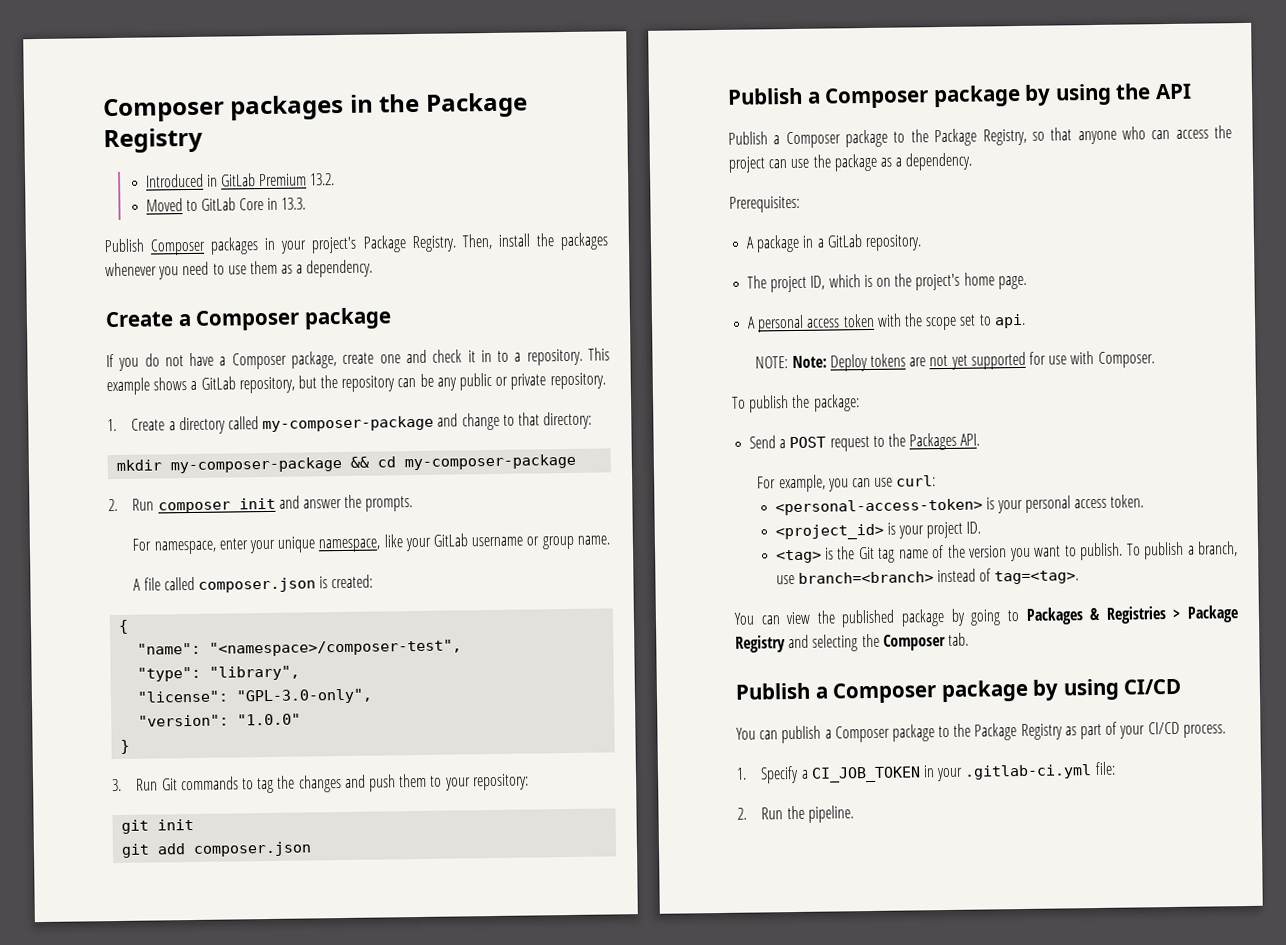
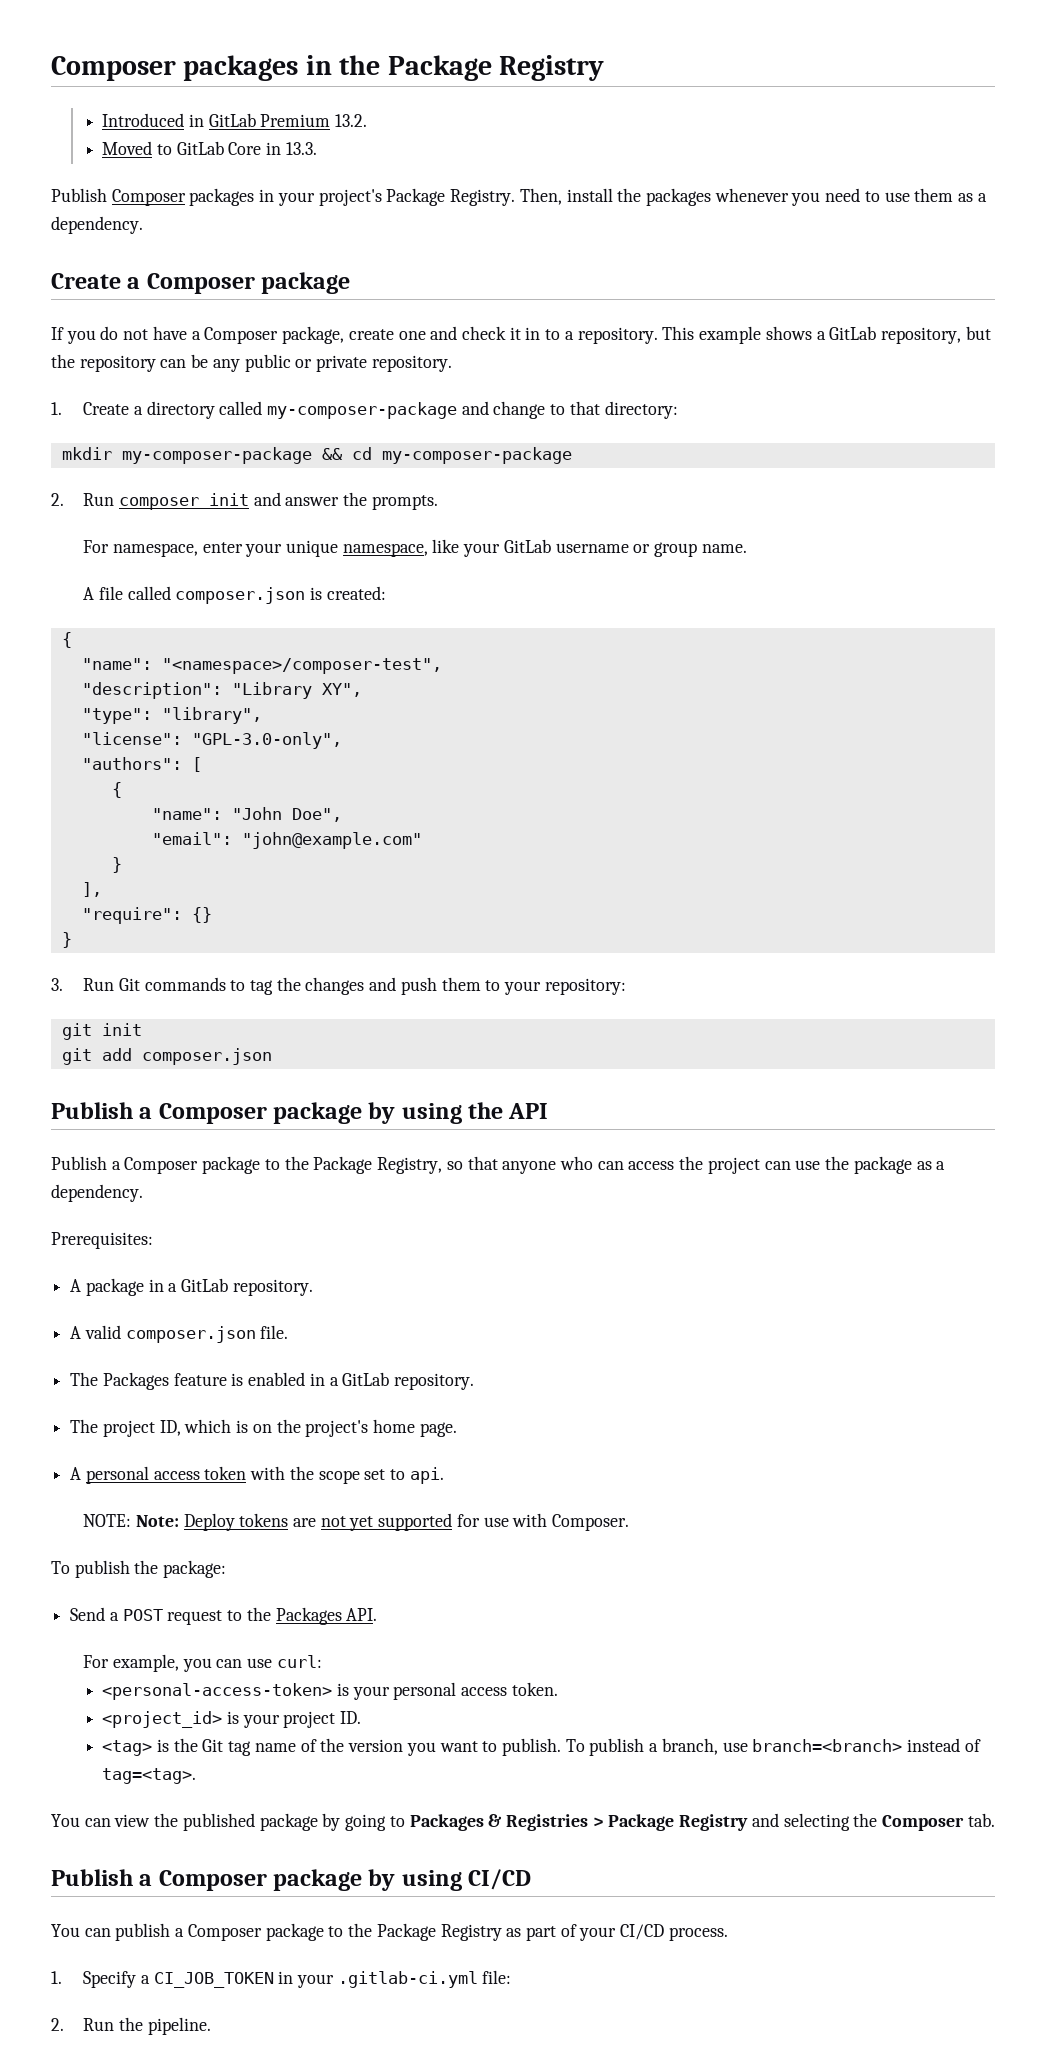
+ "description": "Library XY",
- "version": "1.0.0"
+ "authors": [
+ {
+ "name": "John Doe",
+ "email": "john@example.com"
+ }
+ ],
+ "require": {}
+ A valid composer.json file.
+ The Packages feature is enabled in a GitLab repository.

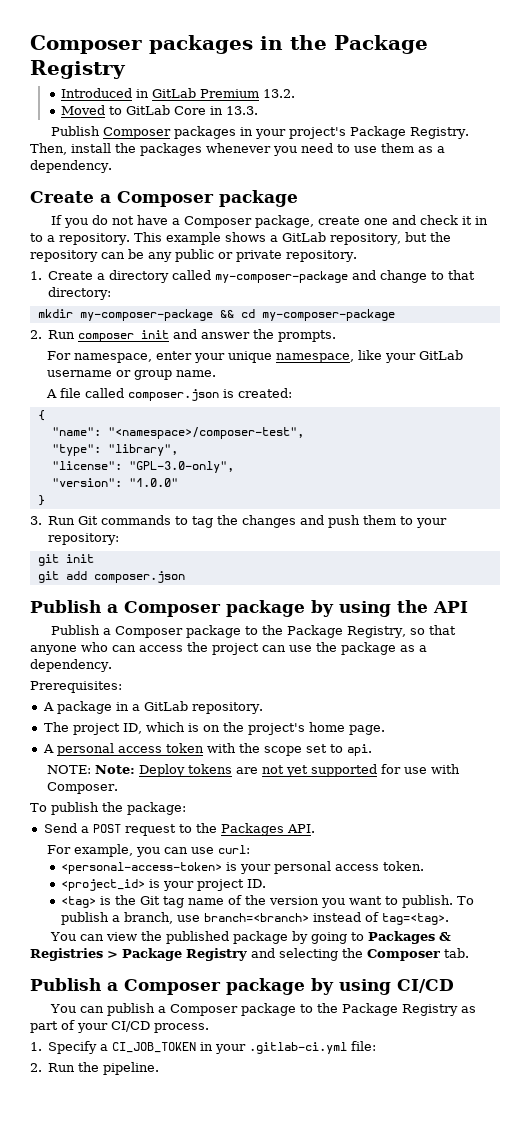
- "description": "Library XY",
- "authors": [
- {
- "name": "John Doe",
- "email": "john@example.com"
- }
- ],
- "require": {}
+ "version": "1.0.0"
- A valid composer.json file.
- The Packages feature is enabled in a GitLab repository.

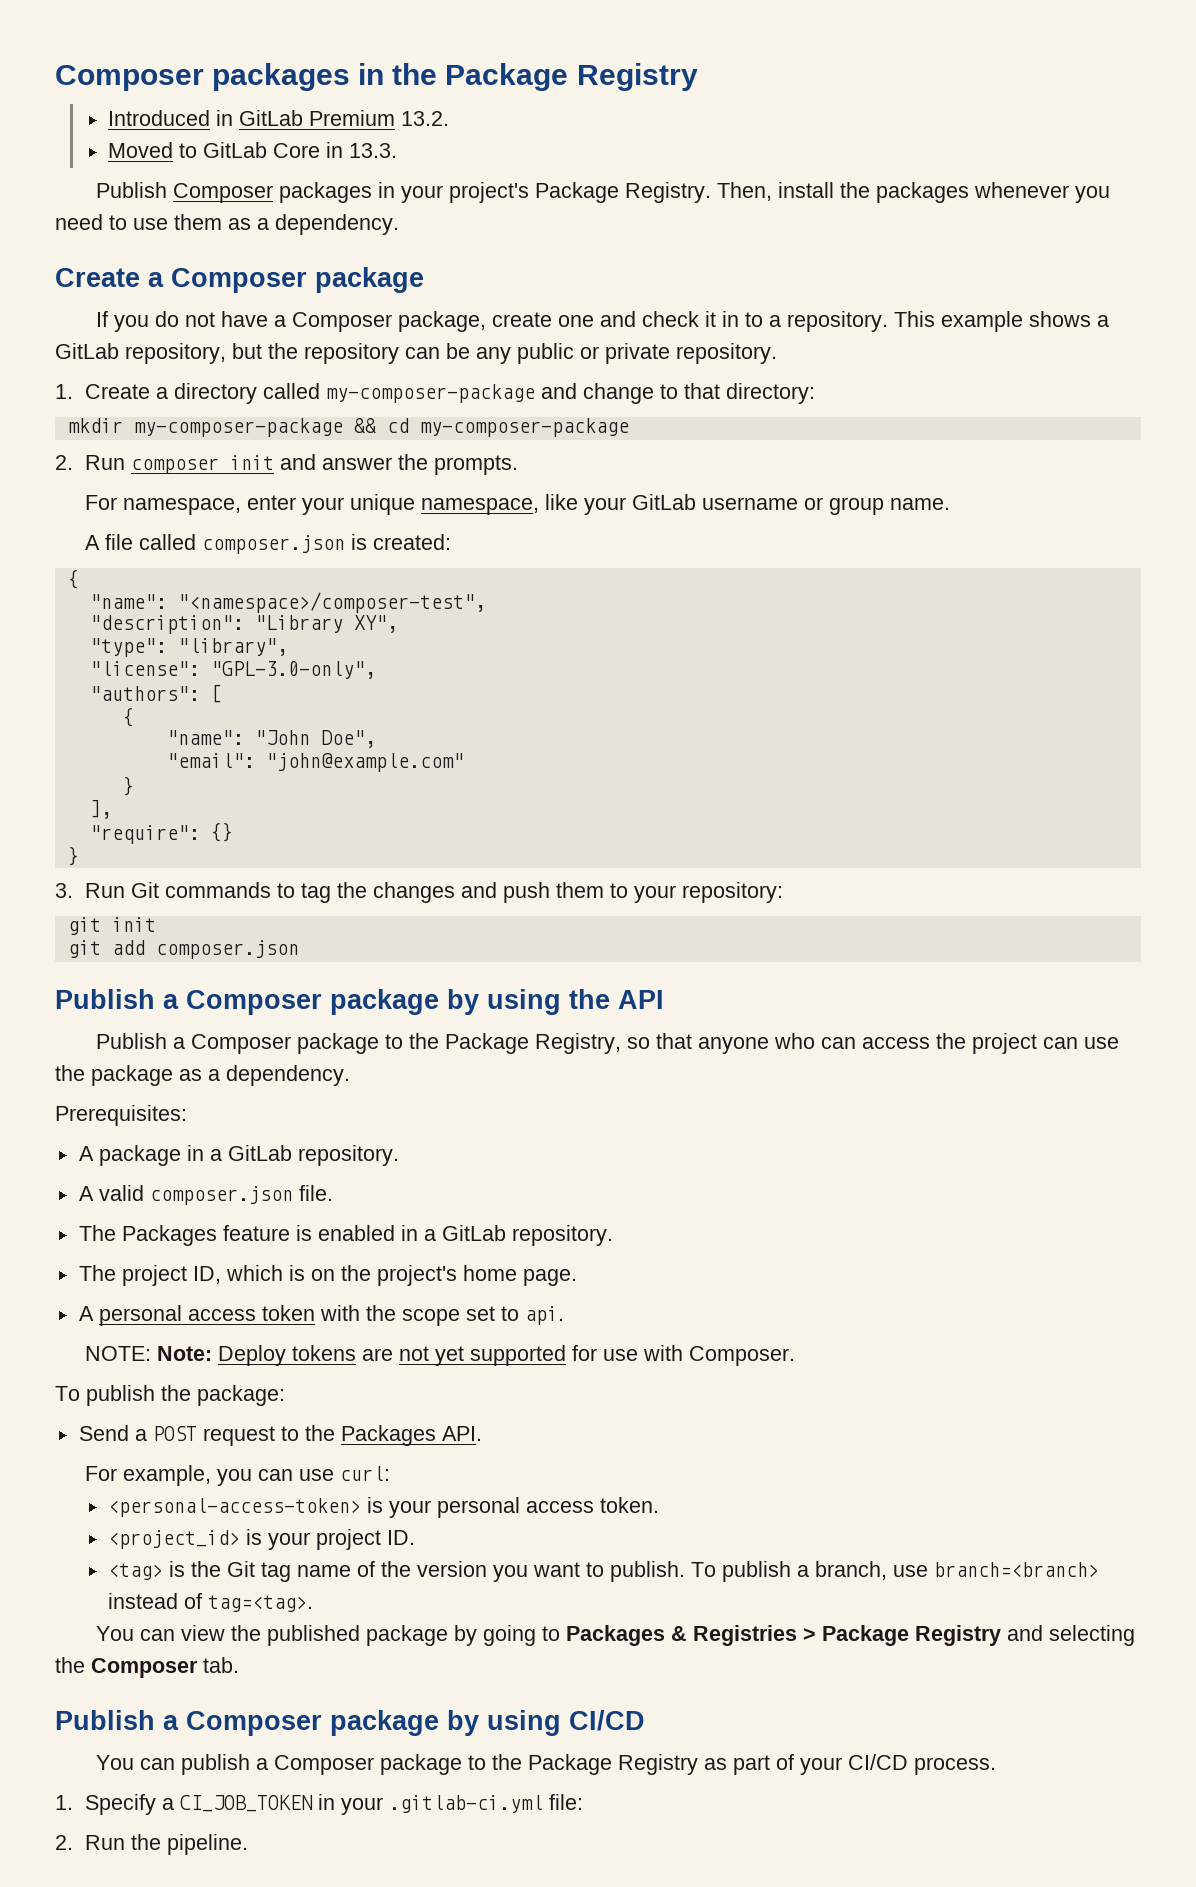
+ "description": "Library XY",
- "version": "1.0.0"
+ "authors": [
+ {
+ "name": "John Doe",
+ "email": "john@example.com"
+ }
+ ],
+ "require": {}
+ A valid composer.json file.
+ The Packages feature is enabled in a GitLab repository.

